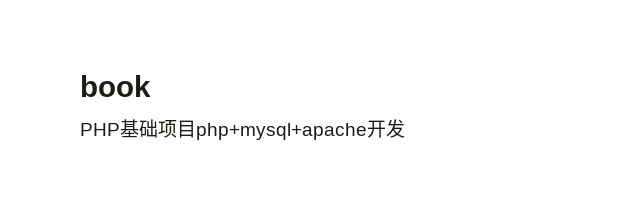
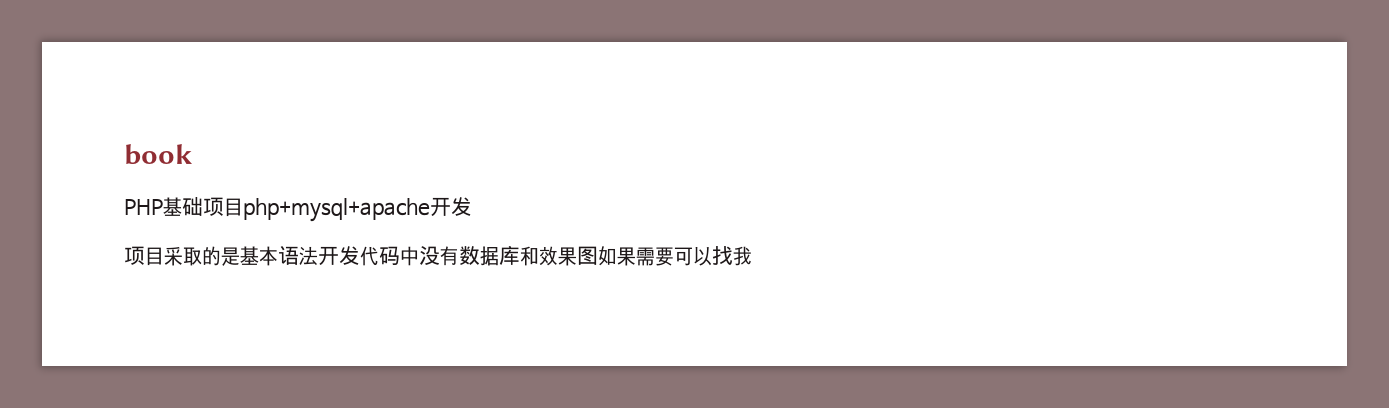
+ 项目采取的是基本语法开发代码中没有数据库和效果图如果需要可以找我

